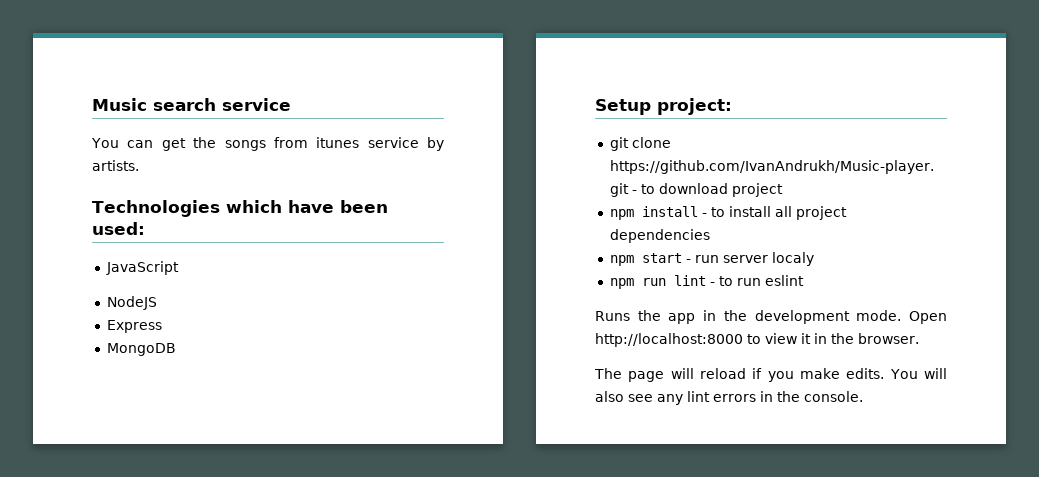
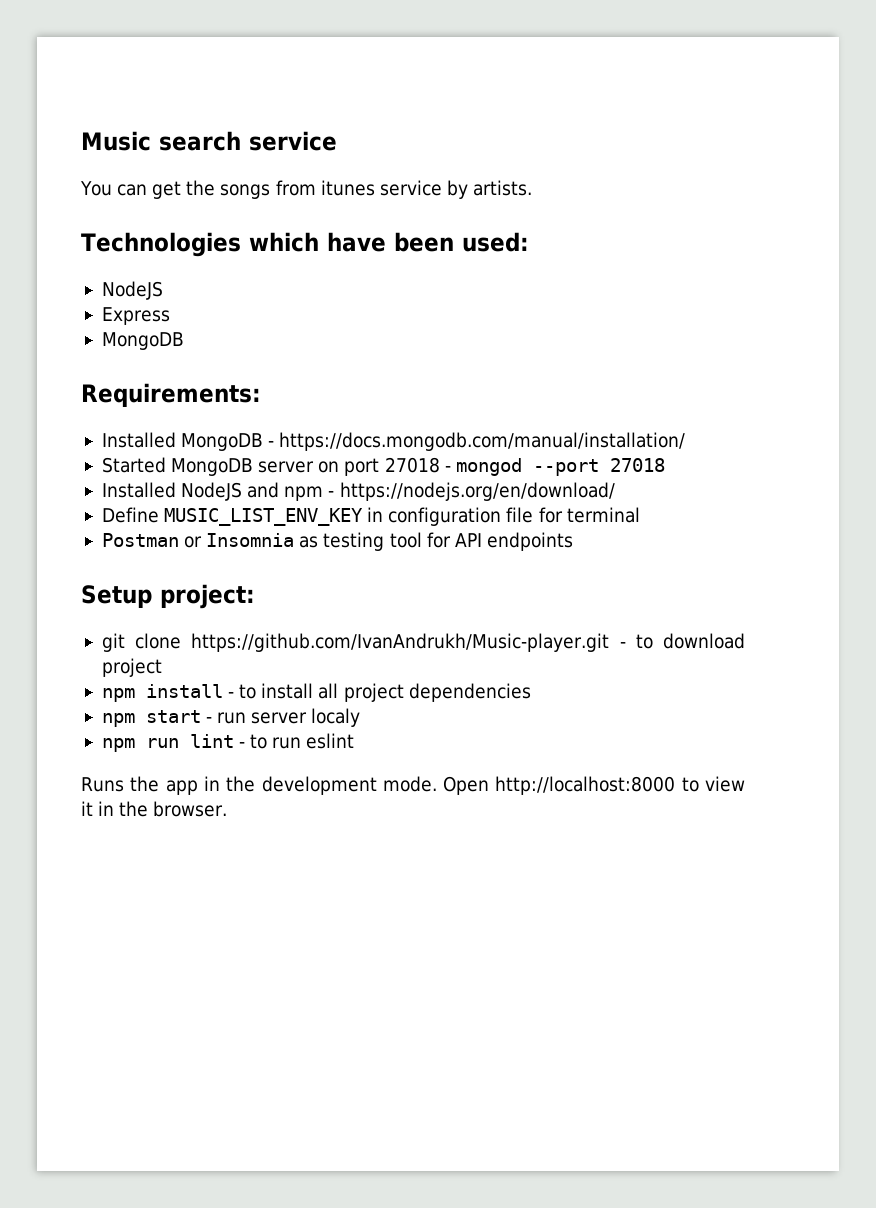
- JavaScript
+ Requirements:
+ Installed MongoDB - https://docs.mongodb.com/manual/installation/
+ Started MongoDB server on port 27018 - mongod --port 27018
+ Installed NodeJS and npm - https://nodejs.org/en/download/
+ Define MUSIC_LIST_ENV_KEY in configuration file for terminal
+ Postman or Insomnia as testing tool for API endpoints
- The page will reload if you make edits. You will also see any lint errors in the console.

